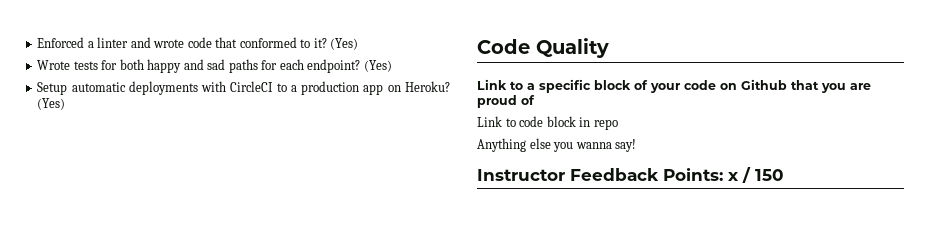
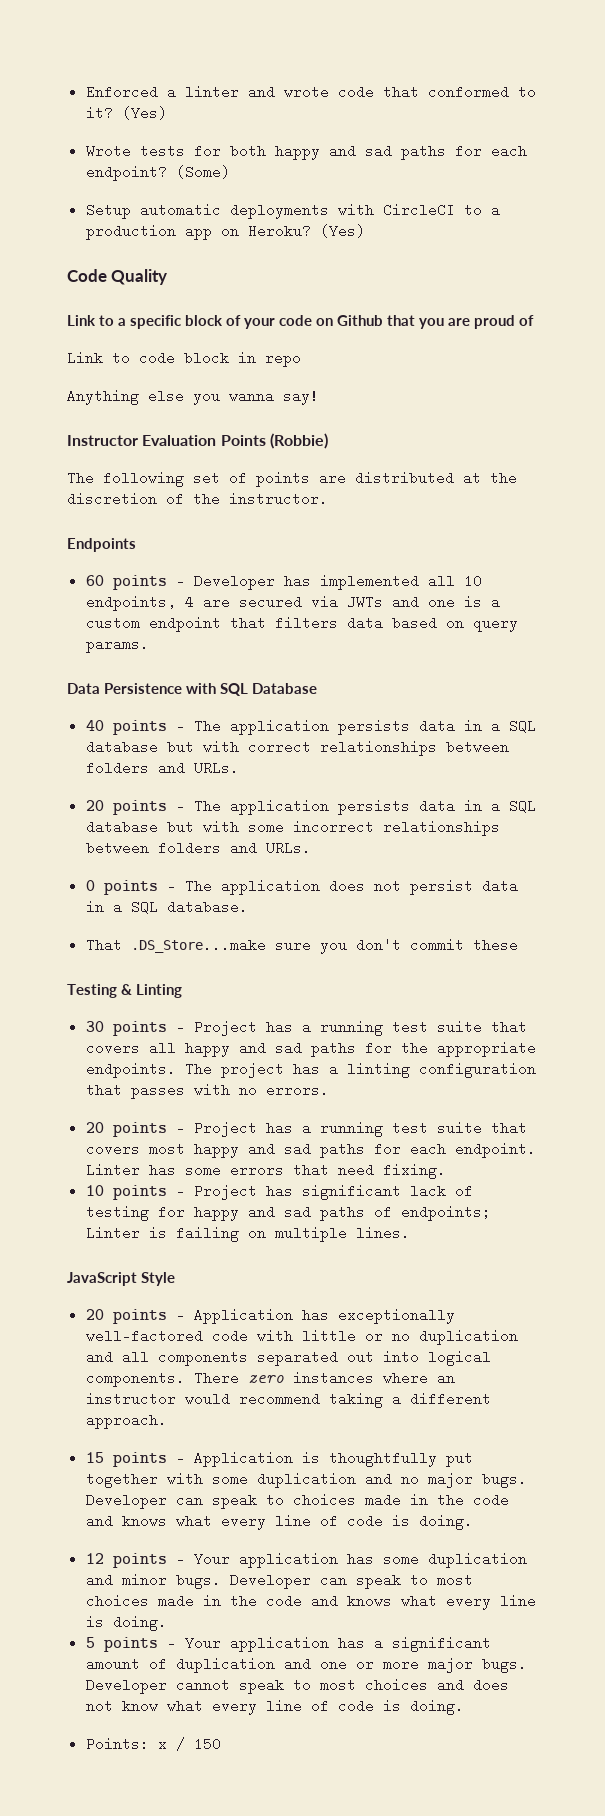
- Wrote tests for both happy and sad paths for each endpoint? (Yes)
+ Wrote tests for both happy and sad paths for each endpoint? (Some)
- Instructor Feedback Points: x / 150
+ Instructor Evaluation Points (Robbie)
+ The following set of points are distributed at the discretion of the instructor.
+ Endpoints
+ 60 points - Developer has implemented all 10 endpoints, 4 are secured via JWTs and one is a custom endpoint that filters data based on query params.
+ Data Persistence with SQL Database
+ 40 points - The application persists data in a SQL database but with correct relationships between folders and URLs.
+ 20 points - The application persists data in a SQL database but with some incorrect relationships between folders and URLs.
+ 0 points - The application does not persist data in a SQL database.
+ That .DS_Store...make sure you don't commit these
+ Testing & Linting
+ 30 points - Project has a running test suite that covers all happy and sad paths for the appropriate endpoints. The project has a linting configuration that passes with no errors.
+ 20 points - Project has a running test suite that covers most happy and sad paths for each endpoint. Linter has some errors that need fixing.
+ 10 points - Project has significant lack of testing for happy and sad paths of endpoints; Linter is failing on multiple lines.
+ JavaScript Style
+ 20 points - Application has exceptionally well-factored code with little or no duplication and all components separated out into logical components. There zero instances where an instructor would recommend taking a different approach.
+ 15 points - Application is thoughtfully put together with some duplication and no major bugs. Developer can speak to choices made in the code and knows what every line of code is doing.
+ 12 points - Your application has some duplication and minor bugs. Developer can speak to most choices made in the code and knows what every line is doing.
+ 5 points - Your application has a significant amount of duplication and one or more major bugs. Developer cannot speak to most choices and does not know what every line of code is doing.
+ Points: x / 150

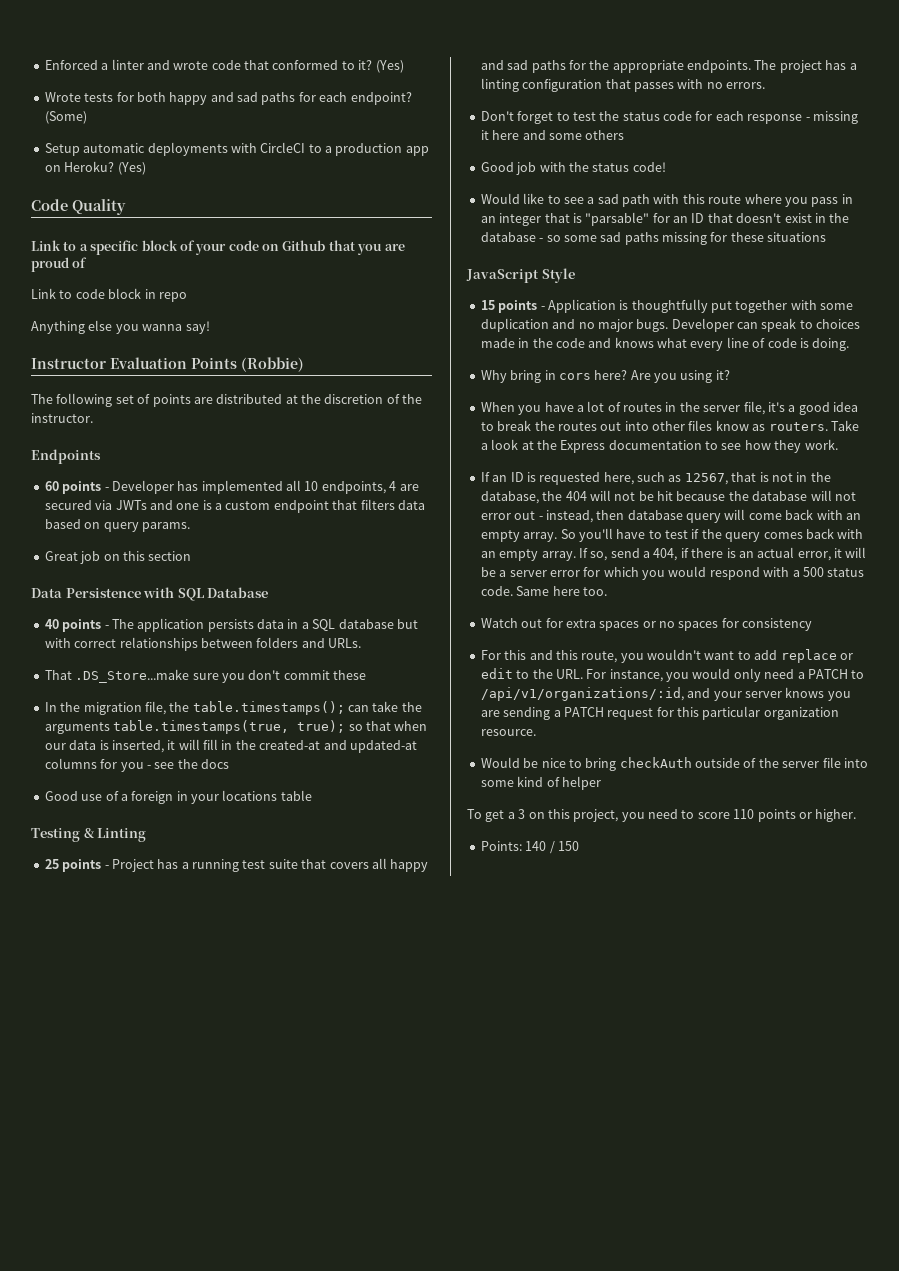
+ Great job on this section
- 20 points - The application persists data in a SQL database but with some incorrect relationships between folders and URLs.
- 0 points - The application does not persist data in a SQL database.
+ In the migration file, the table.timestamps(); can take the arguments table.timestamps(true, true); so that when our data is inserted, it will fill in the created-at and updated-at columns for you - see the docs
+ Good use of a foreign in your locations table
- 30 points - Project has a running test suite that covers all happy and sad paths for the appropriate endpoints.
+ 25 points - Project has a running test suite that covers all happy and sad paths for the appropriate endpoints.
- 20 points - Project has a running test suite that covers most happy and sad paths for each endpoint. Linter has some errors that need fixing.
- 10 points - Project has significant lack of testing for happy and sad paths of endpoints; Linter is failing on multiple lines.
+ Don't forget to test the status code for each response - missing it here and some others
+ Good job with the status code!
+ Would like to see a sad path with this route where you pass in an integer that is "parsable" for an ID that doesn't exist in the database - so some sad paths missing for these situations
  JavaScript Style
- 20 points - Application has exceptionally well-factored code with little or no duplication and all components separated out into logical components. There zero instances where an instructor would recommend taking a different approach.
- 12 points - Your application has some duplication and minor bugs. Developer can speak to most choices made in the code and knows what every line is doing.
- 5 points - Your application has a significant amount of duplication and one or more major bugs. Developer cannot speak to most choices and does not know what every line of code is doing.
+ Why bring in cors here? Are you using it?
+ When you have a lot of routes in the server file, it's a good idea to break the routes out into other files know as routers. Take a look at the Express documentation to see how they work.
+ If an ID is requested here, such as 12567, that is not in the database, the 404 will not be hit because the database will not error out - instead, then database query will come back with an empty array. So you'll have to test if the query comes back with an empty array. If so, send a 404, if there is an actual error, it will be a server error for which you would respond with a 500 status code. Same here too.
+ Watch out for extra spaces or no spaces for consistency
+ For this and this route, you wouldn't want to add replace or edit to the URL. For instance, you would only need a PATCH to /api/v1/organizations/:id, and your server knows you are sending a PATCH request for this particular organization resource.
+ Would be nice to bring checkAuth outside of the server file into some kind of helper
+ To get a 3 on this project, you need to score 110 points or higher.
- Points: x / 150
+ Points: 140 / 150

